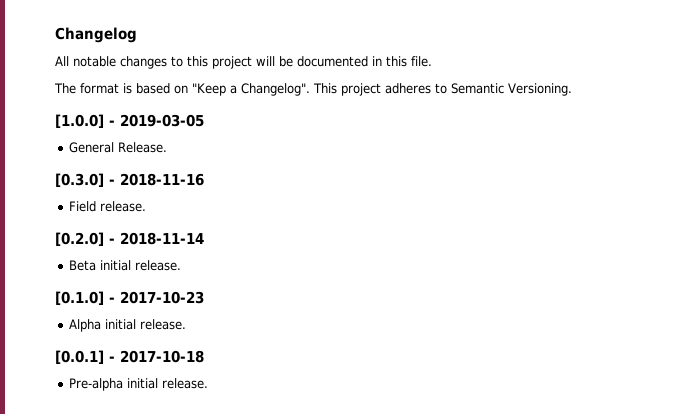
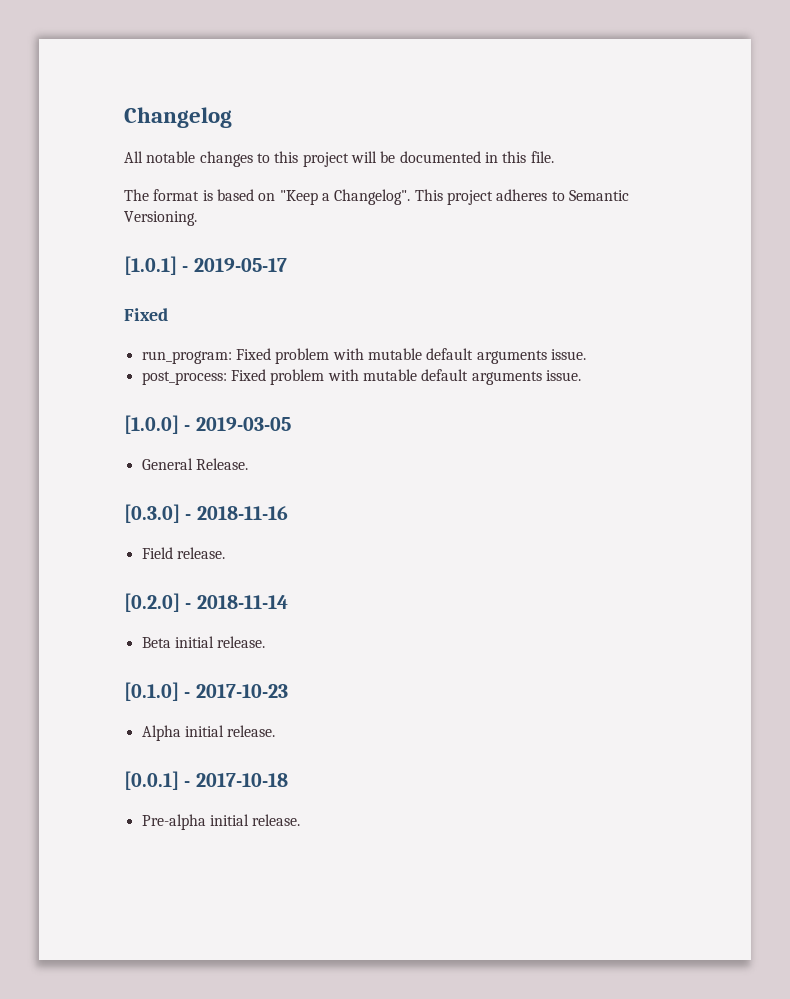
+ [1.0.1] - 2019-05-17
+ Fixed
+ run_program: Fixed problem with mutable default arguments issue.
+ post_process: Fixed problem with mutable default arguments issue.

